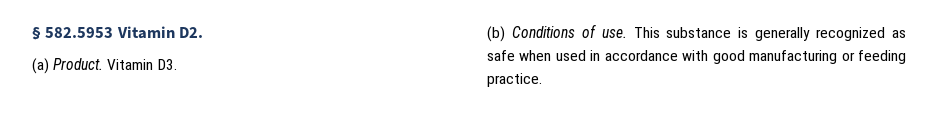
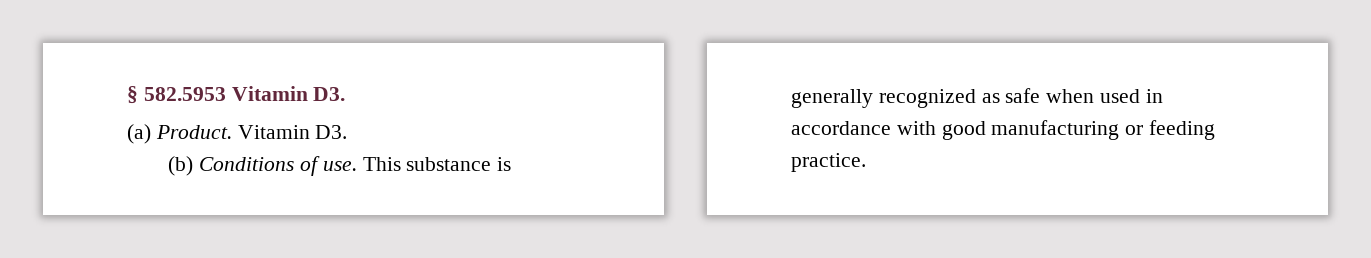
- § 582.5953 Vitamin D2.
+ § 582.5953 Vitamin D3.

